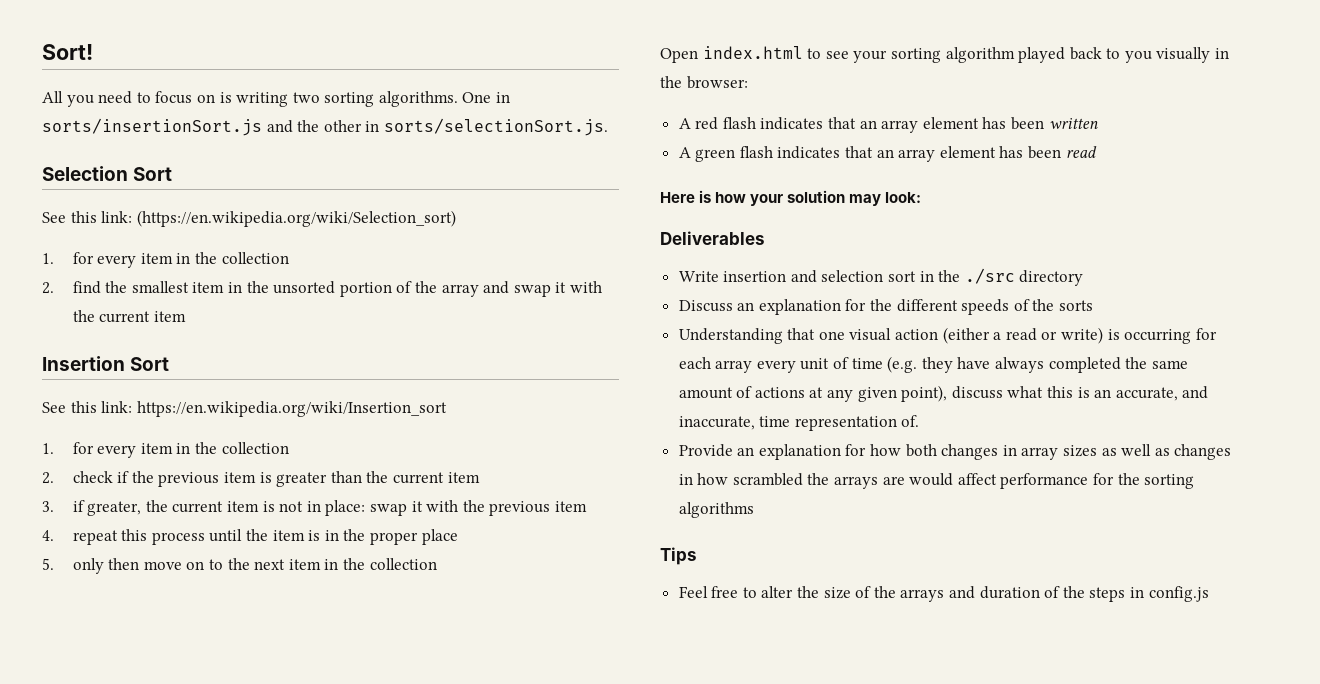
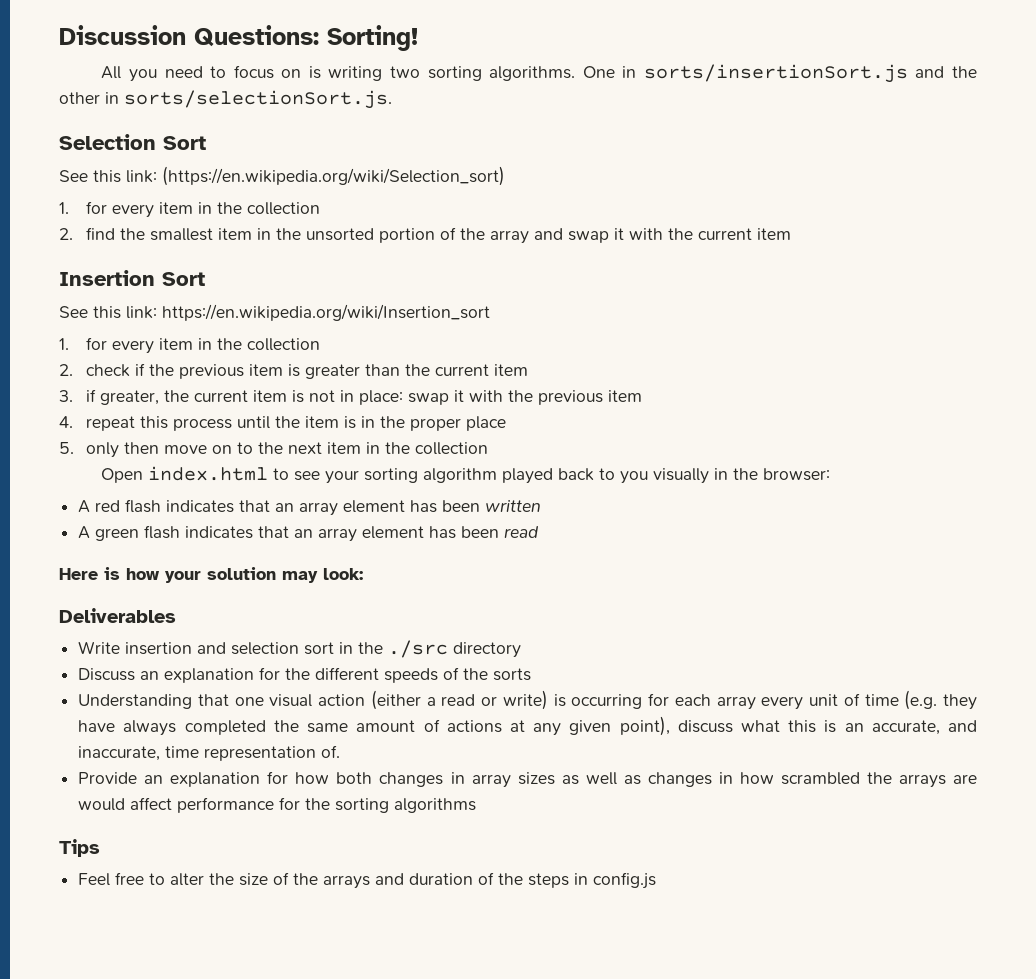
- Sort!
+ Discussion Questions: Sorting!

